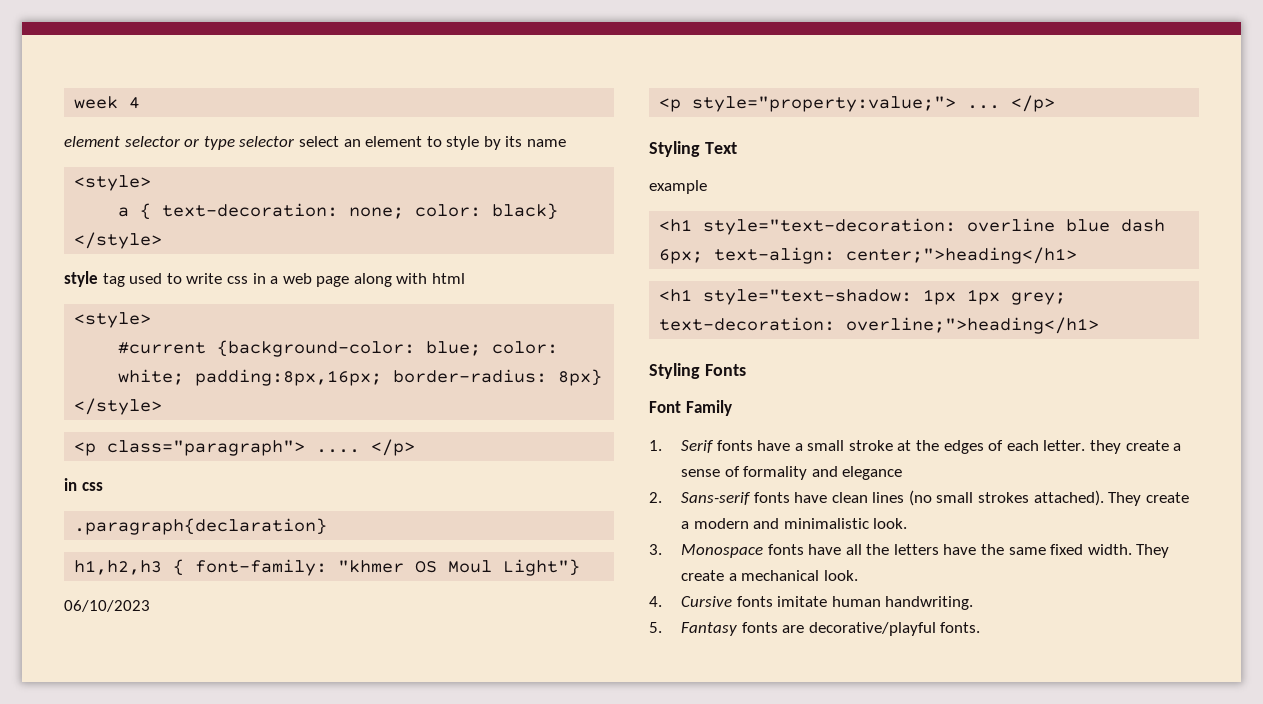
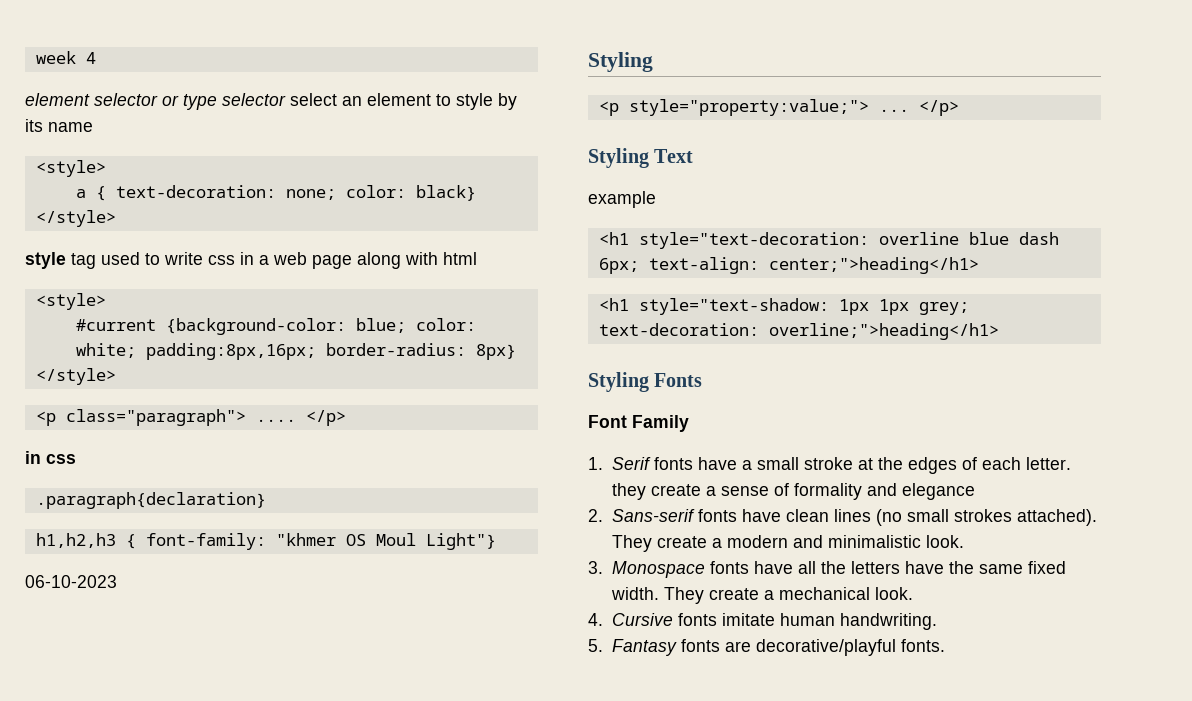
- 06/10/2023
+ 06-10-2023
+ Styling

